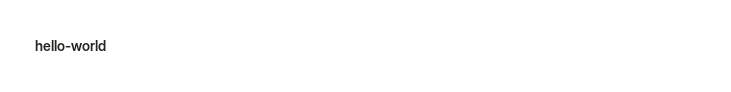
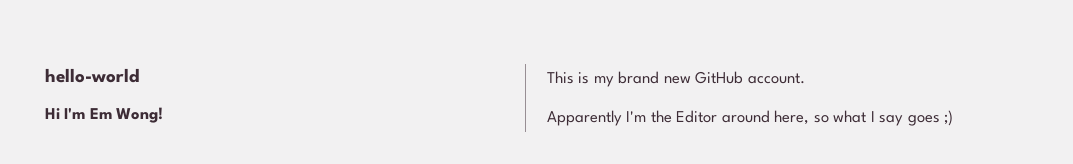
+ Hi I'm Em Wong!
+ This is my brand new GitHub account.
+ Apparently I'm the Editor around here, so what I say goes ;)

